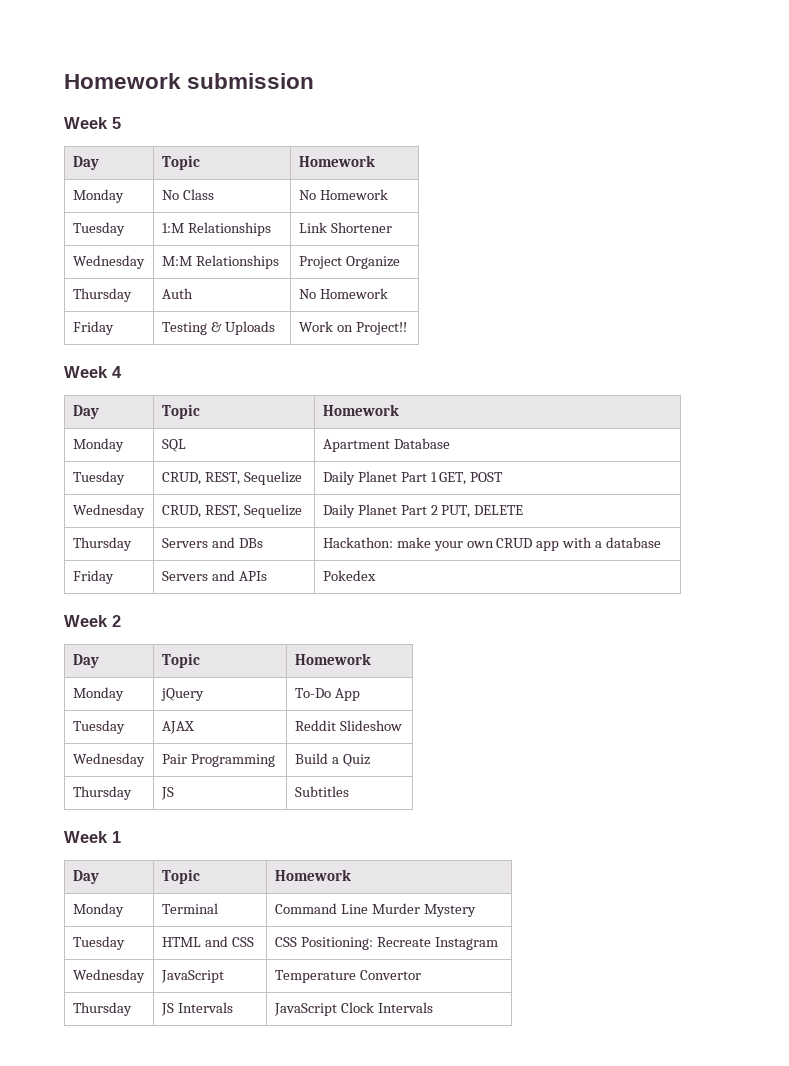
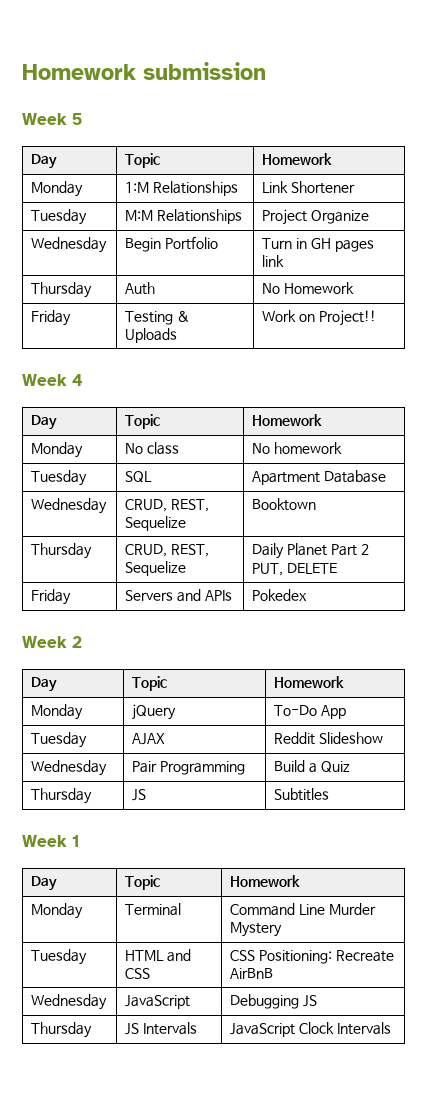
- Monday | No Class | No Homework
- Tuesday | 1:M Relationships | Link Shortener
+ Monday | 1:M Relationships | Link Shortener
- Wednesday | M:M Relationships | Project Organize
+ Tuesday | M:M Relationships | Project Organize
+ Wednesday | Begin Portfolio | Turn in GH pages link
- Monday | SQL | Apartment Database
+ Monday | No class | No homework
+ Tuesday | SQL | Apartment Database
- Tuesday | CRUD, REST, Sequelize | Daily Planet Part 1 GET, POST
- Wednesday | CRUD, REST, Sequelize | Daily Planet Part 2 PUT, DELETE
+ Wednesday | CRUD, REST, Sequelize | Booktown
+ Thursday | CRUD, REST, Sequelize | Daily Planet Part 2 PUT, DELETE
- Thursday | Servers and DBs | Hackathon: make your own CRUD app with a database
- Tuesday | HTML and CSS | CSS Positioning: Recreate Instagram
+ Tuesday | HTML and CSS | CSS Positioning: Recreate AirBnB
- Wednesday | JavaScript | Temperature Convertor
+ Wednesday | JavaScript | Debugging JS

